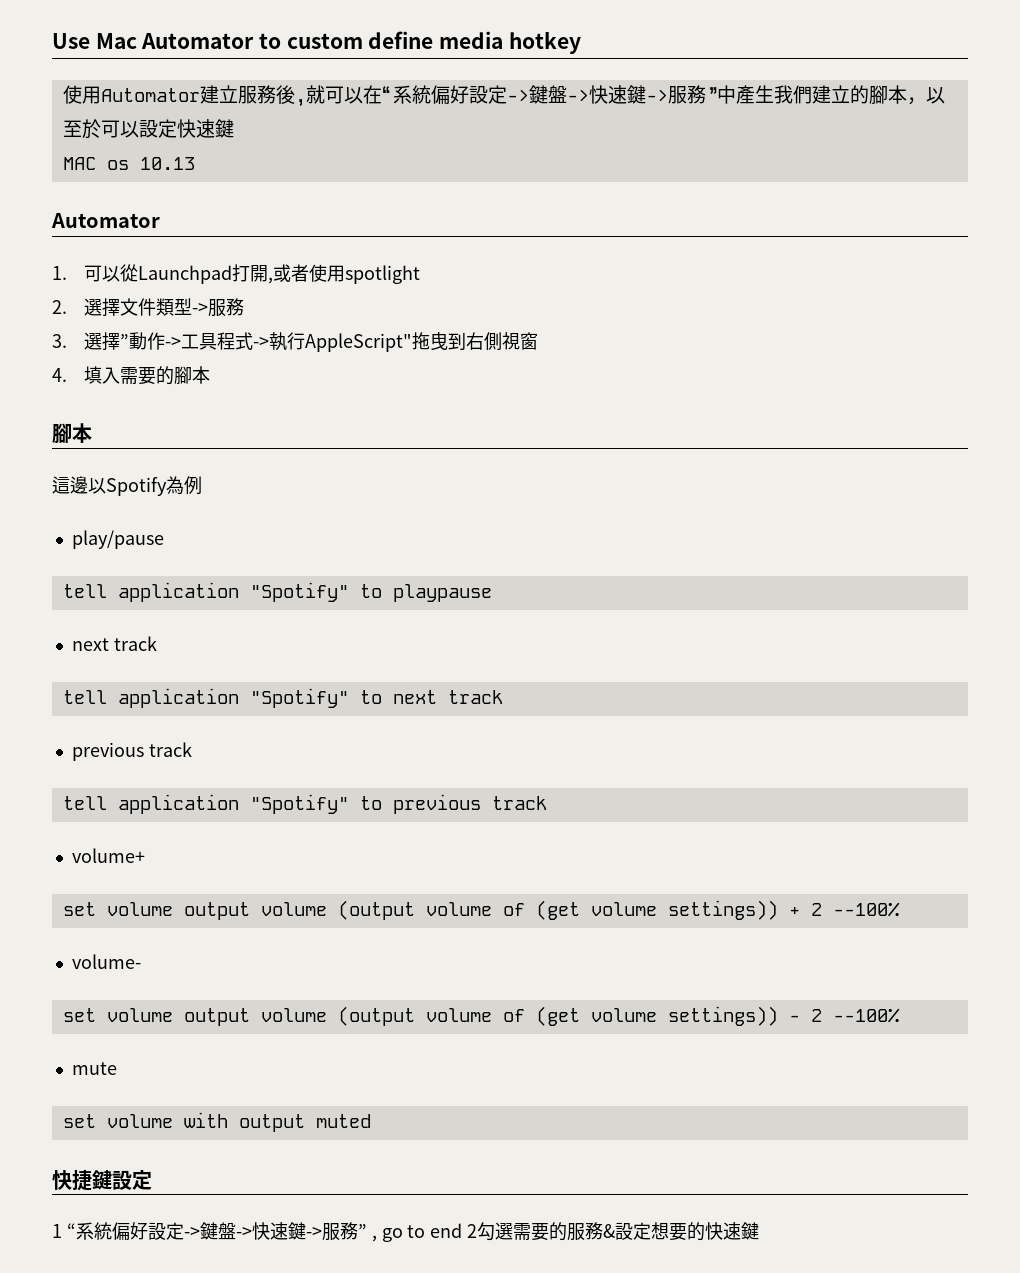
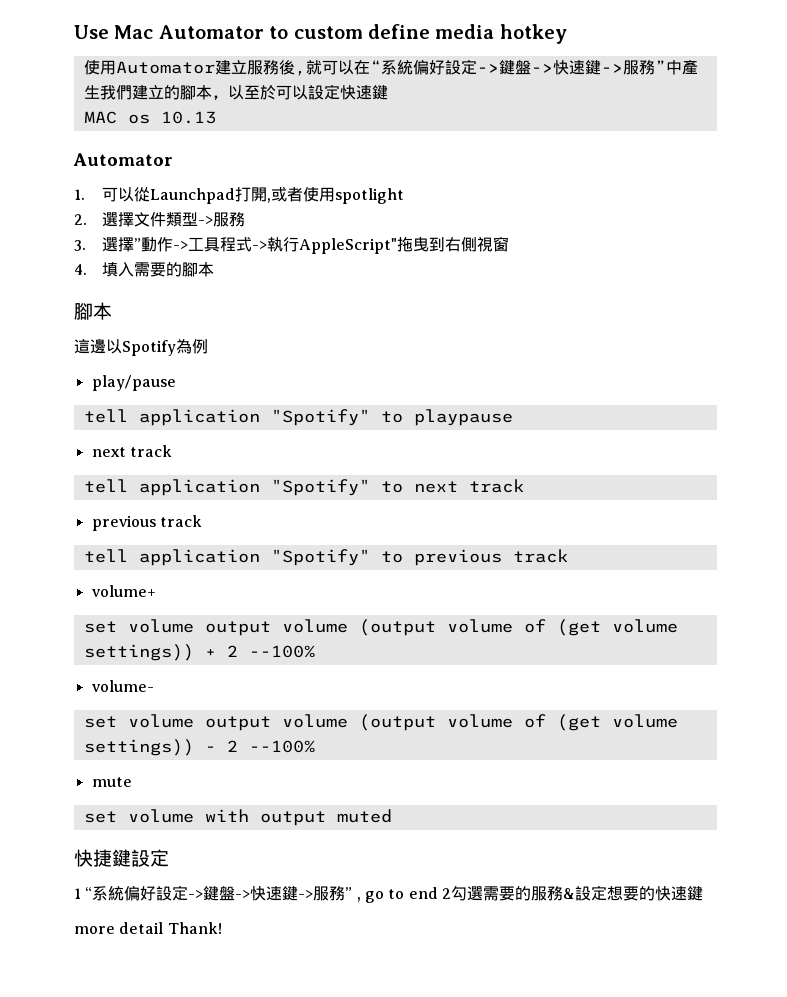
+ more detail Thank!

